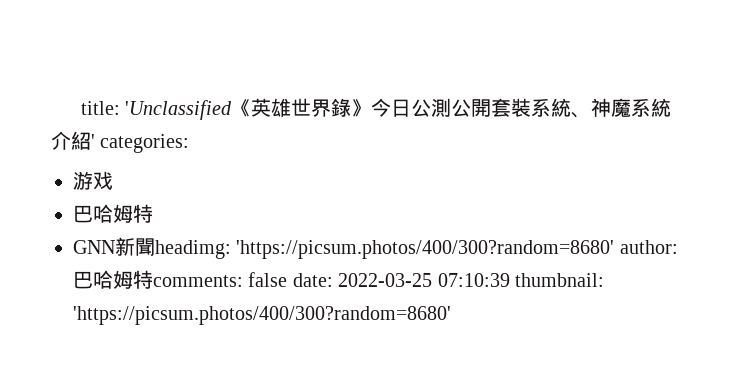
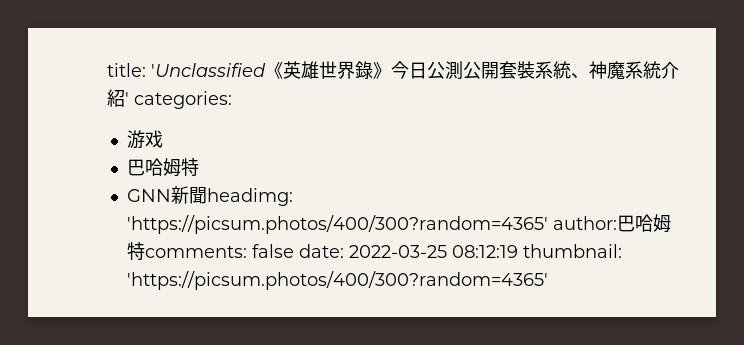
- GNN新聞headimg: 'https://picsum.photos/400/300?random=8680' author:巴哈姆特comments: false date: 2022-03-25 07:10:39 thumbnail: 'https://picsum.photos/400/300?random=8680'
+ GNN新聞headimg: 'https://picsum.photos/400/300?random=4365' author:巴哈姆特comments: false date: 2022-03-25 08:12:19 thumbnail: 'https://picsum.photos/400/300?random=4365'

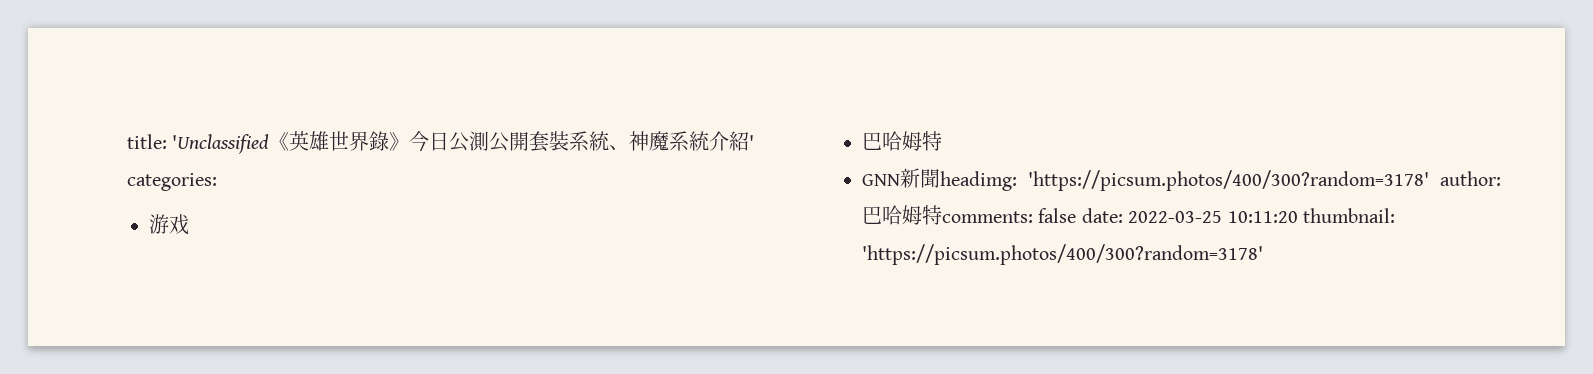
- GNN新聞headimg: 'https://picsum.photos/400/300?random=4365' author:巴哈姆特comments: false date: 2022-03-25 08:12:19 thumbnail: 'https://picsum.photos/400/300?random=4365'
+ GNN新聞headimg: 'https://picsum.photos/400/300?random=3178' author:巴哈姆特comments: false date: 2022-03-25 10:11:20 thumbnail: 'https://picsum.photos/400/300?random=3178'

